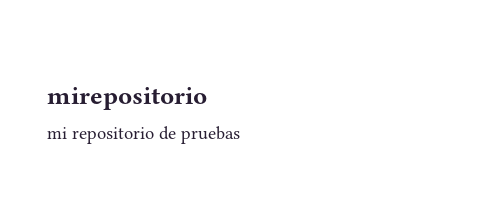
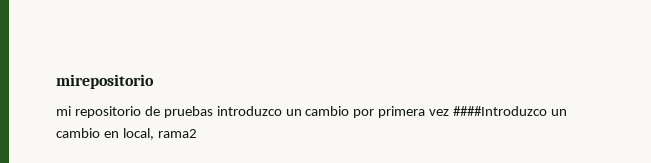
- mi repositorio de pruebas
+ mi repositorio de pruebas introduzco un cambio por primera vez ####Introduzco un cambio en local, rama2

